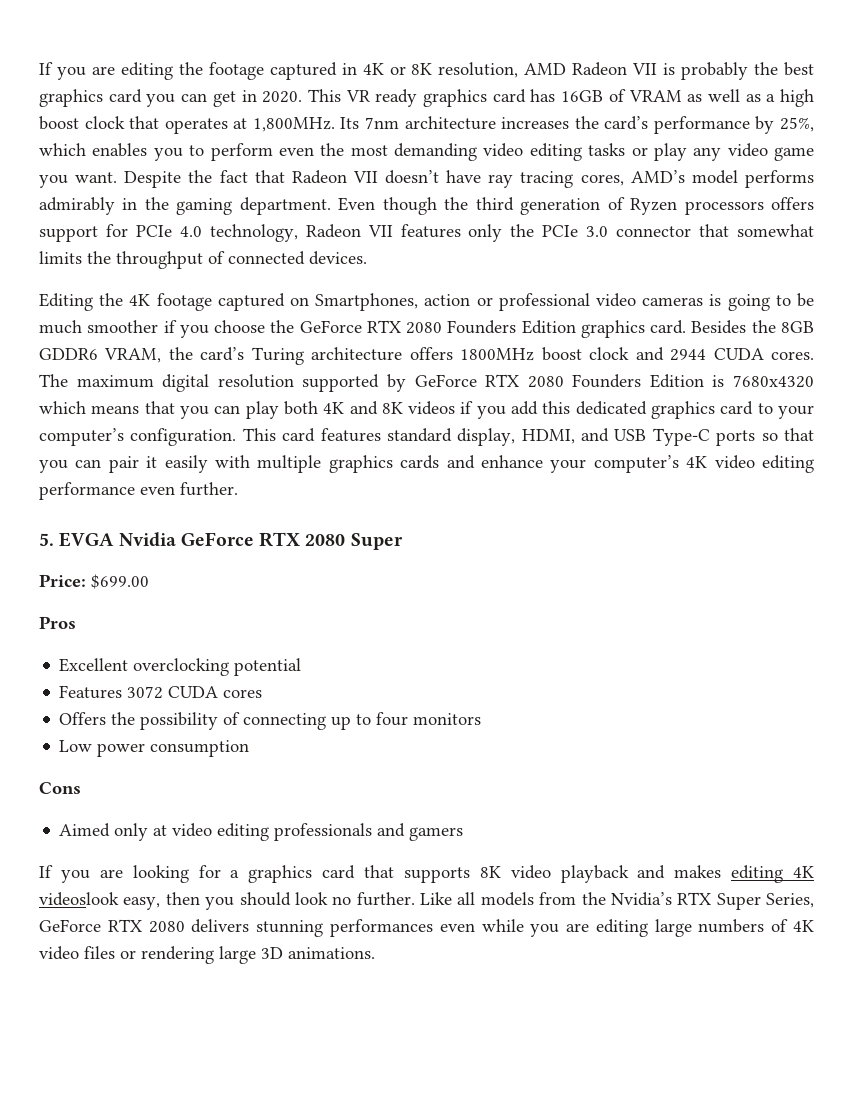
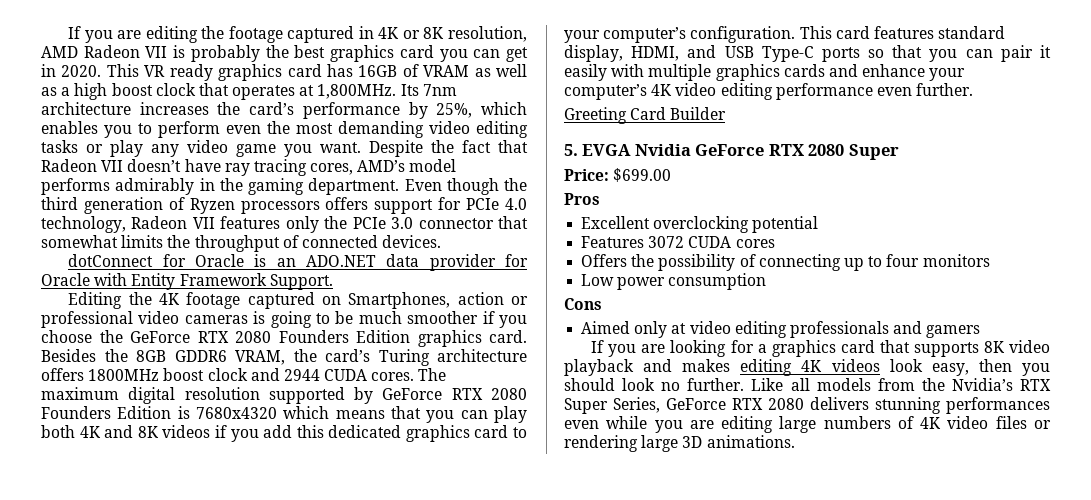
+ dotConnect for Oracle is an ADO.NET data provider for Oracle with Entity Framework Support.
+ Greeting Card Builder
- If you are looking for a graphics card that supports 8K video playback and makes editing 4K videoslook easy, then you should look no further.
+ If you are looking for a graphics card that supports 8K video playback and makes editing 4K videos look easy, then you should look no further.

